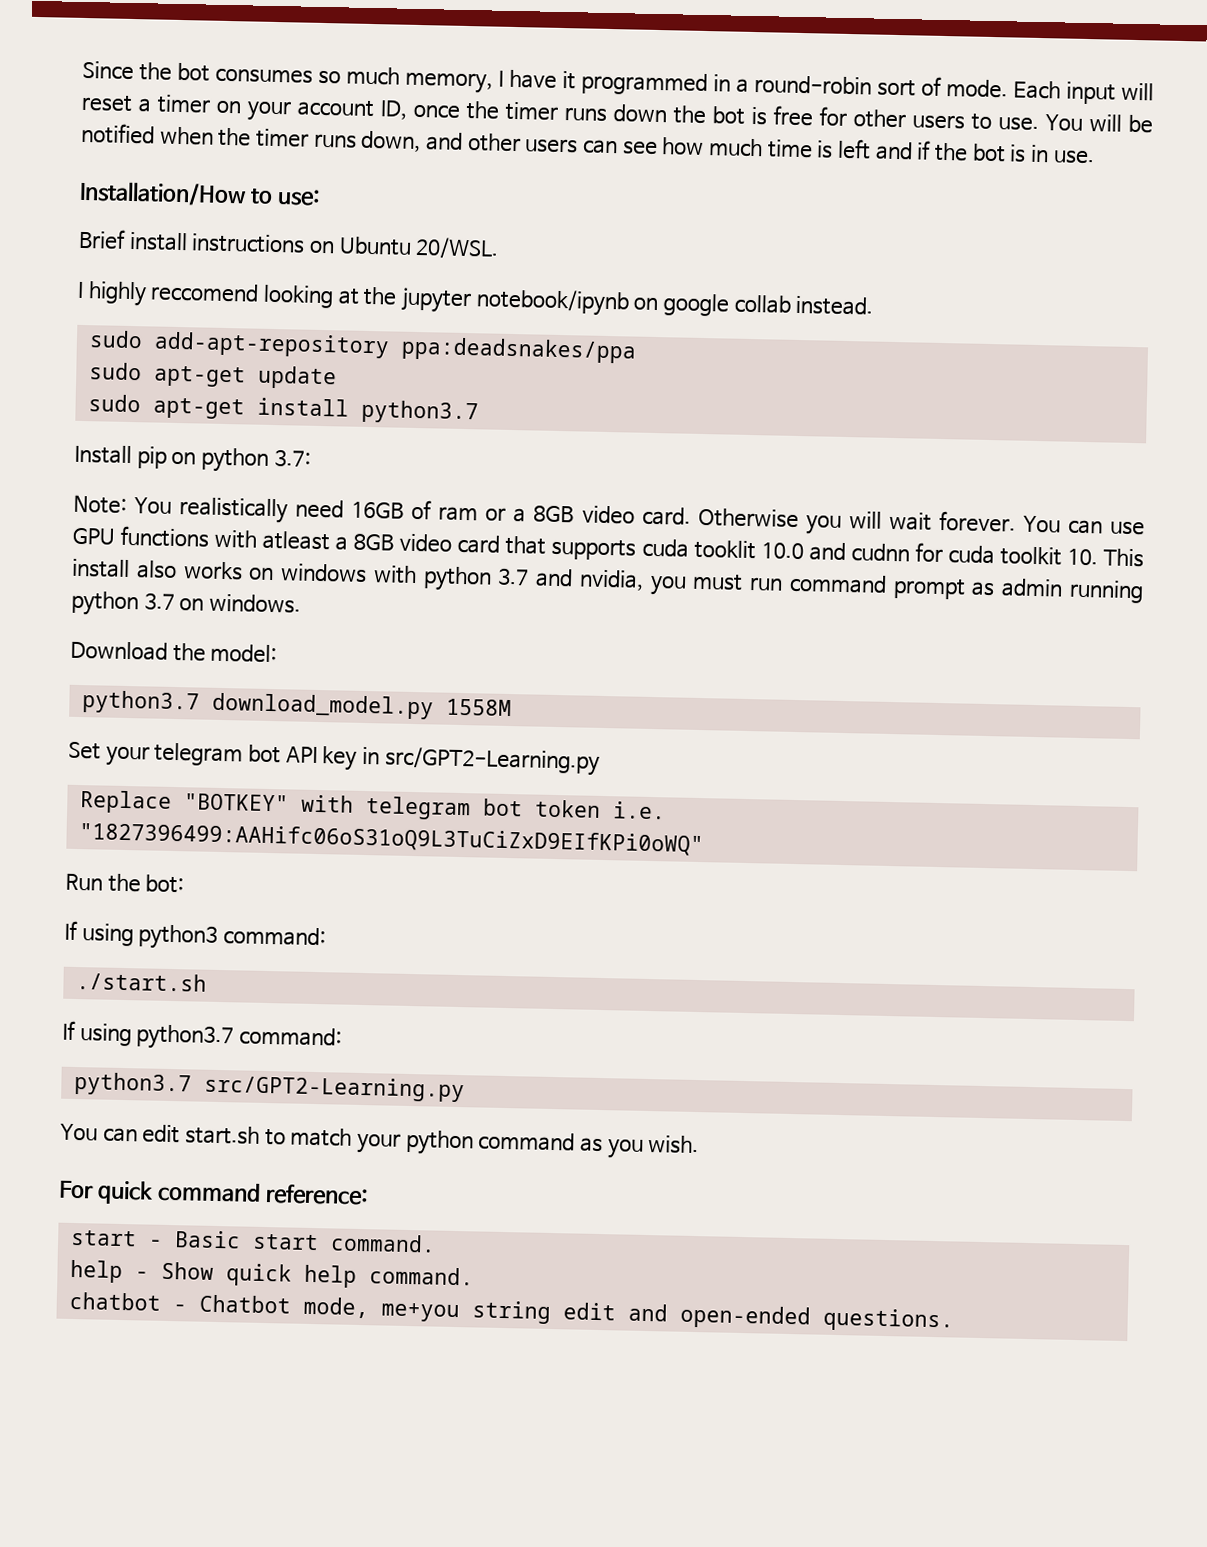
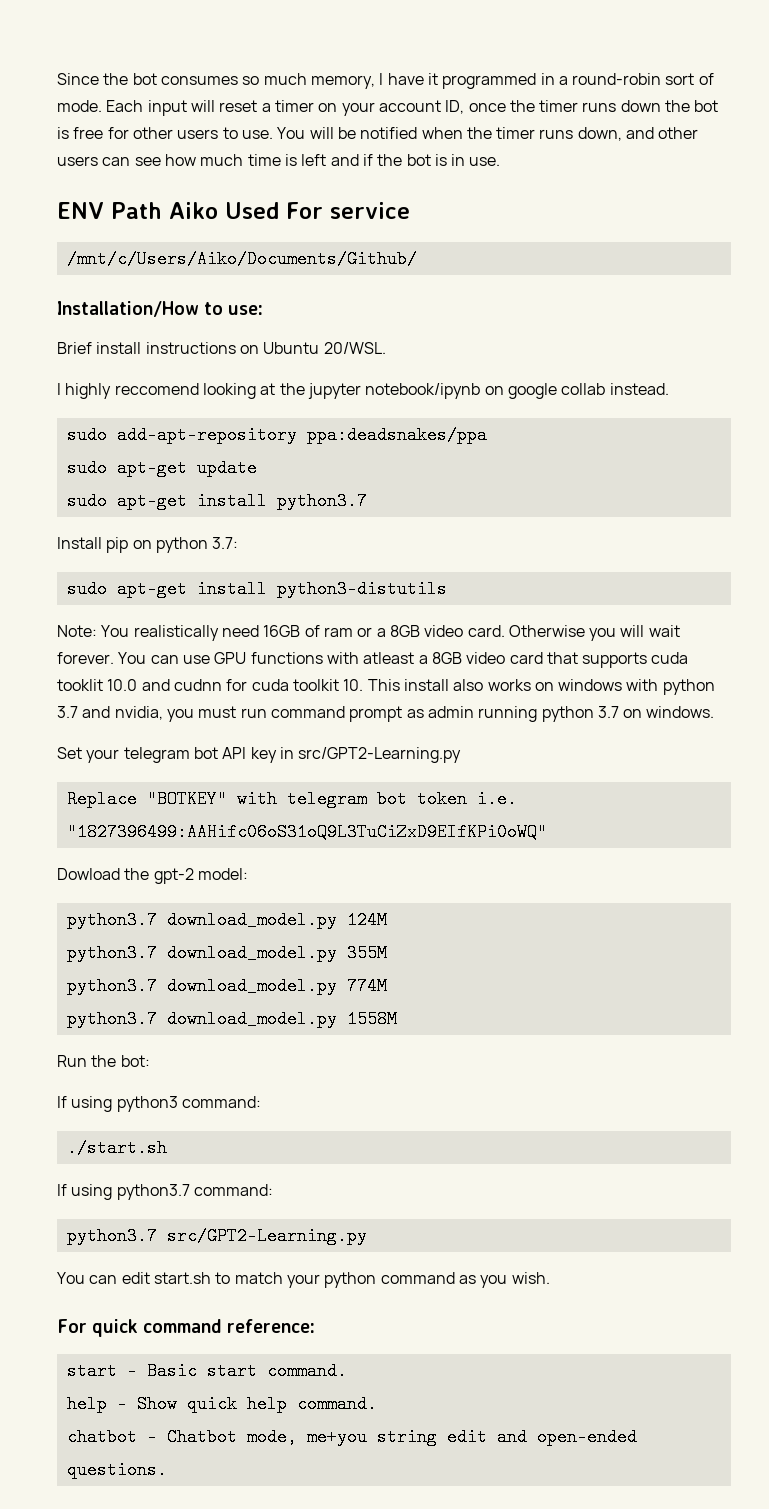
+ ENV Path Aiko Used For service
+ /mnt/c/Users/Aiko/Documents/Github/
+ sudo apt-get install python3-distutils
- Download the model:
- python3.7 download_model.py 1558M
+ Dowload the gpt-2 model:
+ python3.7 download_model.py 124M
+ python3.7 download_model.py 355M
+ python3.7 download_model.py 774M
+ python3.7 download_model.py 1558M

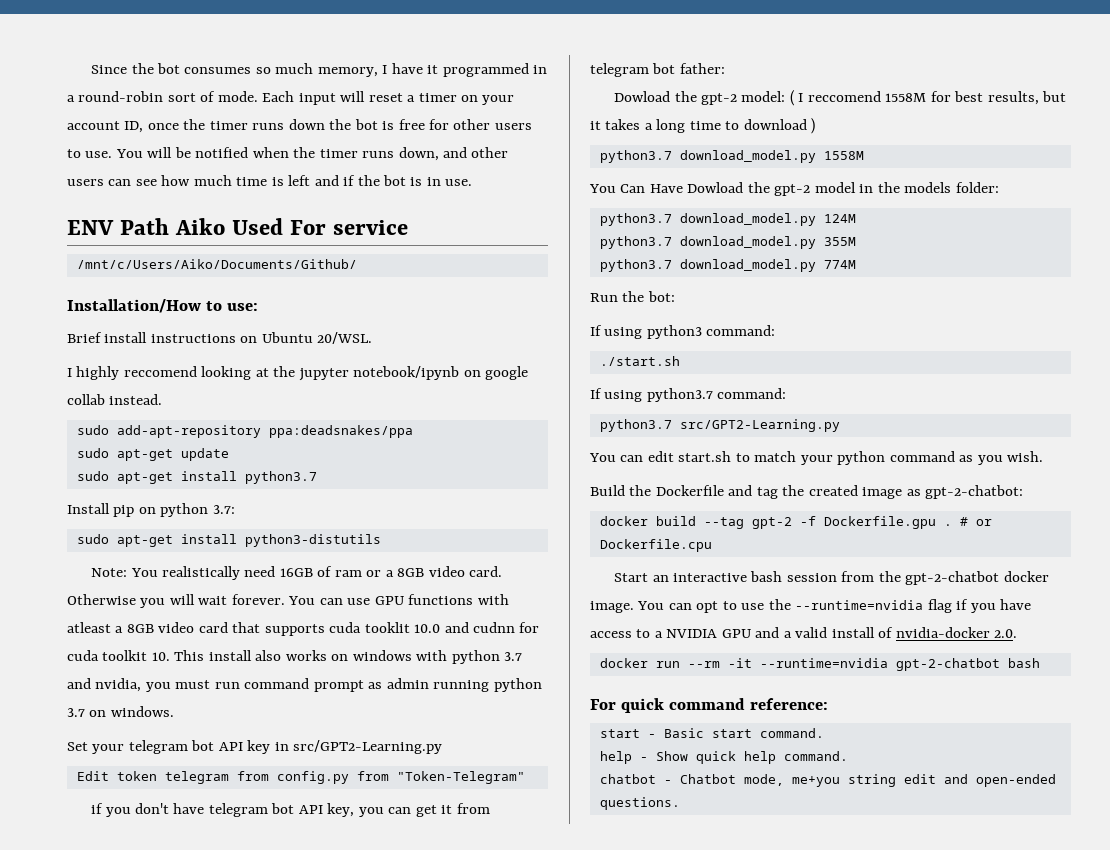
- Replace "BOTKEY" with telegram bot token i.e. "1827396499:AAHifc06oS31oQ9L3TuCiZxD9EIfKPi0oWQ"
- Dowload the gpt-2 model:
+ Edit token telegram from config.py from "Token-Telegram"
+ if you don't have telegram bot API key, you can get it from telegram bot father:
+ Dowload the gpt-2 model: ( I reccomend 1558M for best results, but it takes a long time to download )
+ python3.7 download_model.py 1558M
+ You Can Have Dowload the gpt-2 model in the models folder:
- python3.7 download_model.py 1558M
+ Build the Dockerfile and tag the created image as gpt-2-chatbot:
+ docker build --tag gpt-2 -f Dockerfile.gpu . # or Dockerfile.cpu
+ Start an interactive bash session from the gpt-2-chatbot docker image. You can opt to use the --runtime=nvidia flag if you have access to a NVIDIA GPU and a valid install of nvidia-docker 2.0.
+ docker run --rm -it --runtime=nvidia gpt-2-chatbot bash

